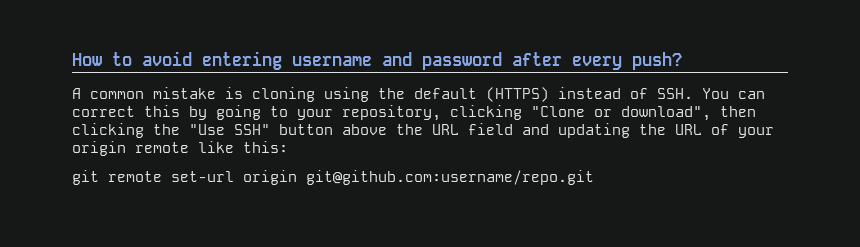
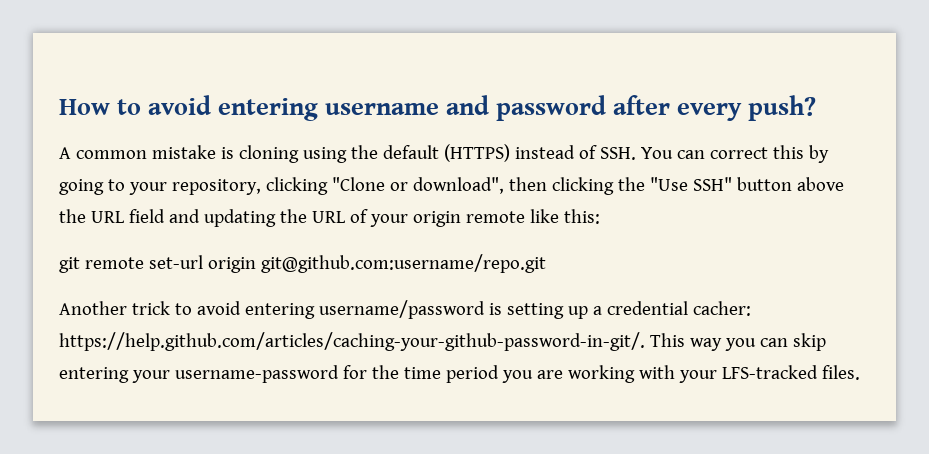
+ Another trick to avoid entering username/password is setting up a credential cacher: https://help.github.com/articles/caching-your-github-password-in-git/. This way you can skip entering your username-password for the time period you are working with your LFS-tracked files.

